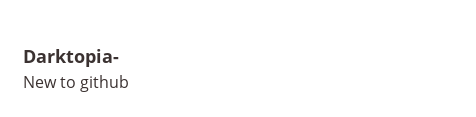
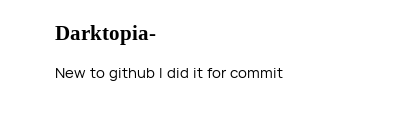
- New to github
+ New to github I did it for commit

